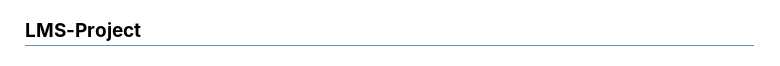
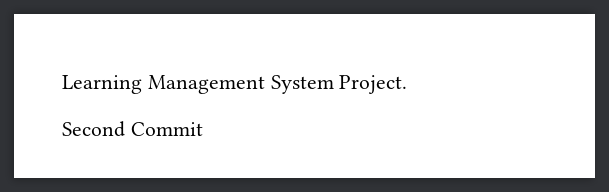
- LMS-Project
+ Learning Management System Project.
+ Second Commit

